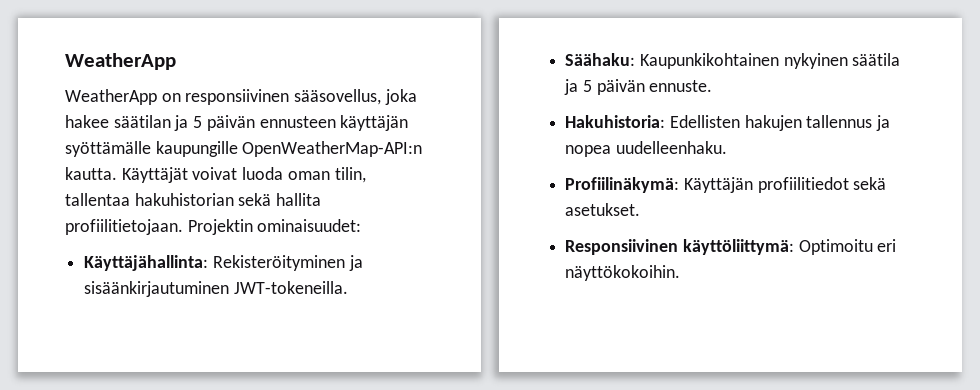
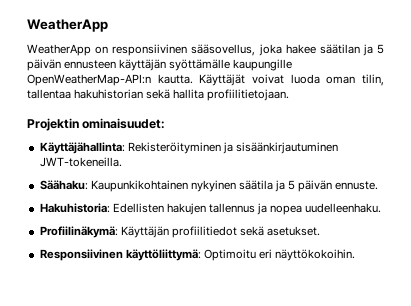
- Käyttäjät voivat luoda oman tilin, tallentaa hakuhistorian sekä hallita profiilitietojaan. Projektin ominaisuudet:
+ Käyttäjät voivat luoda oman tilin, tallentaa hakuhistorian sekä hallita profiilitietojaan.
+ Projektin ominaisuudet:

